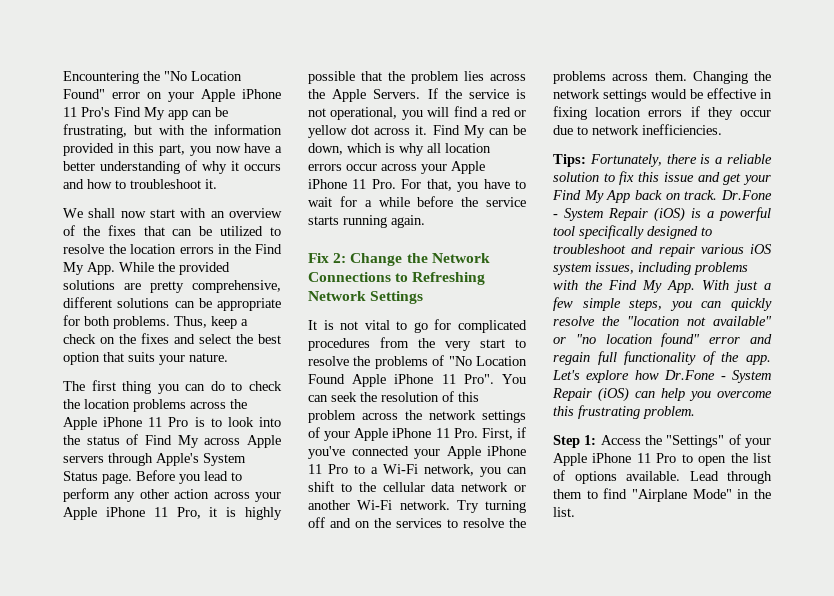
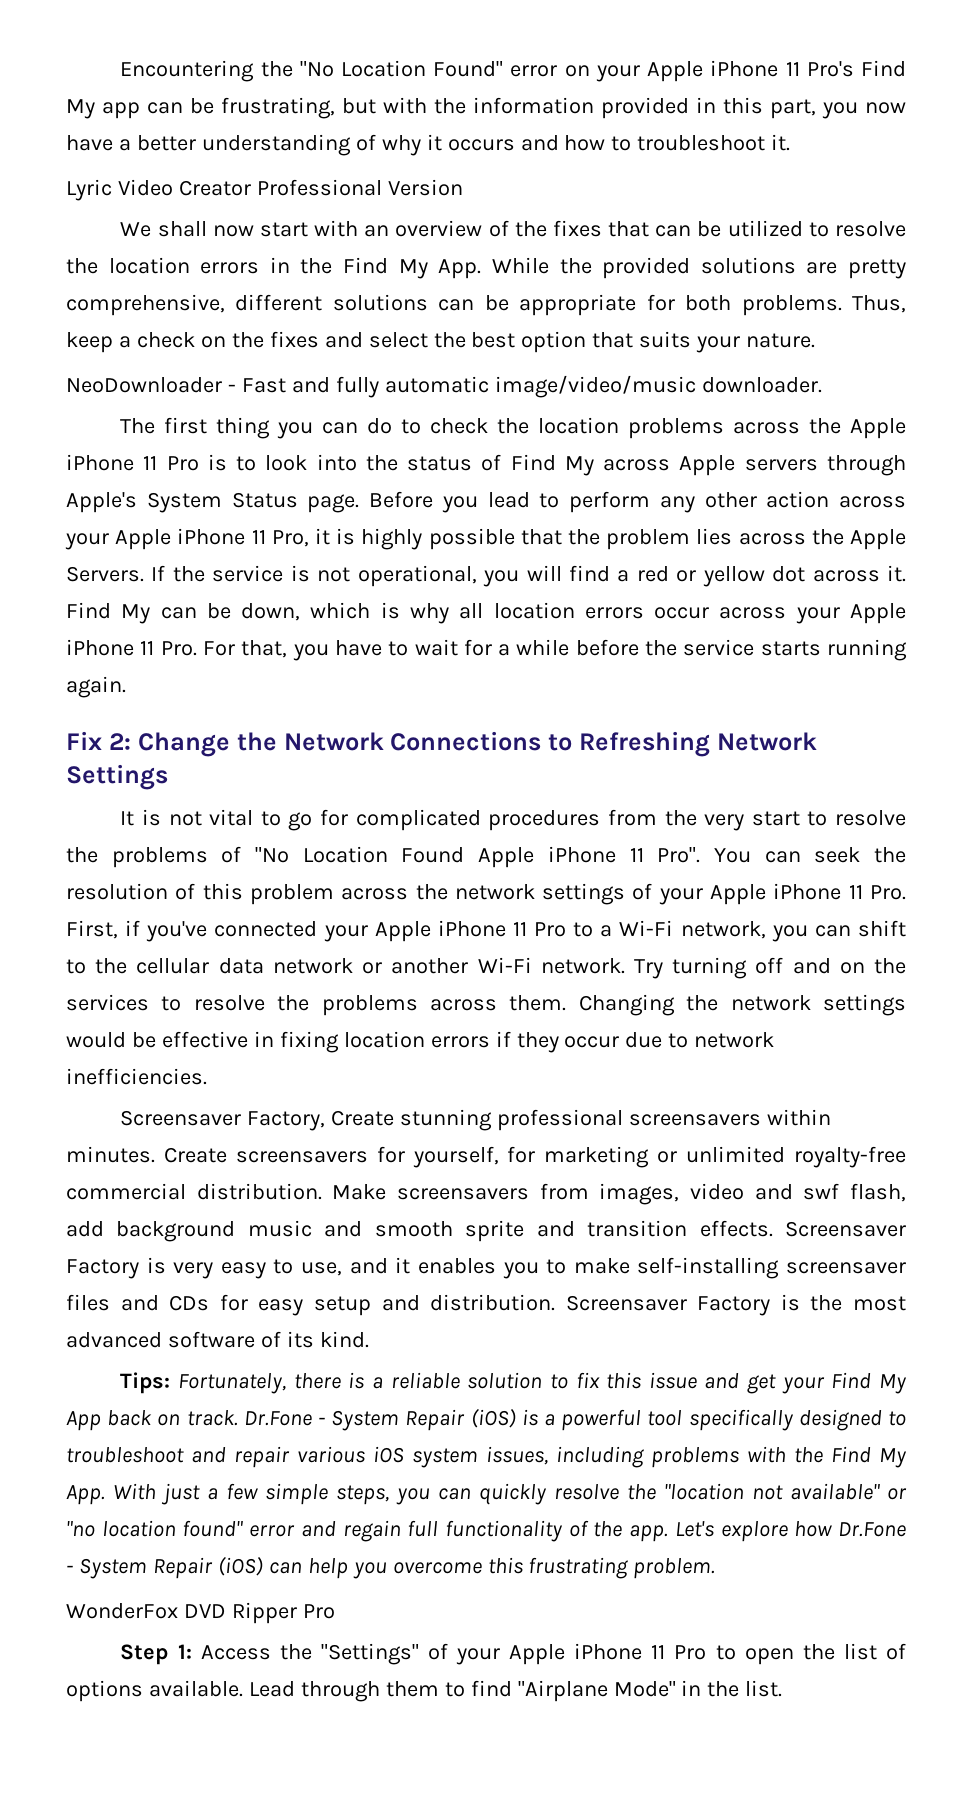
+ Lyric Video Creator Professional Version
+ NeoDownloader - Fast and fully automatic image/video/music downloader.
+ Screensaver Factory, Create stunning professional screensavers within minutes. Create screensavers for yourself, for marketing or unlimited royalty-free commercial distribution. Make screensavers from images, video and swf flash, add background music and smooth sprite and transition effects. Screensaver Factory is very easy to use, and it enables you to make self-installing screensaver files and CDs for easy setup and distribution. Screensaver Factory is the most advanced software of its kind.
+ WonderFox DVD Ripper Pro

